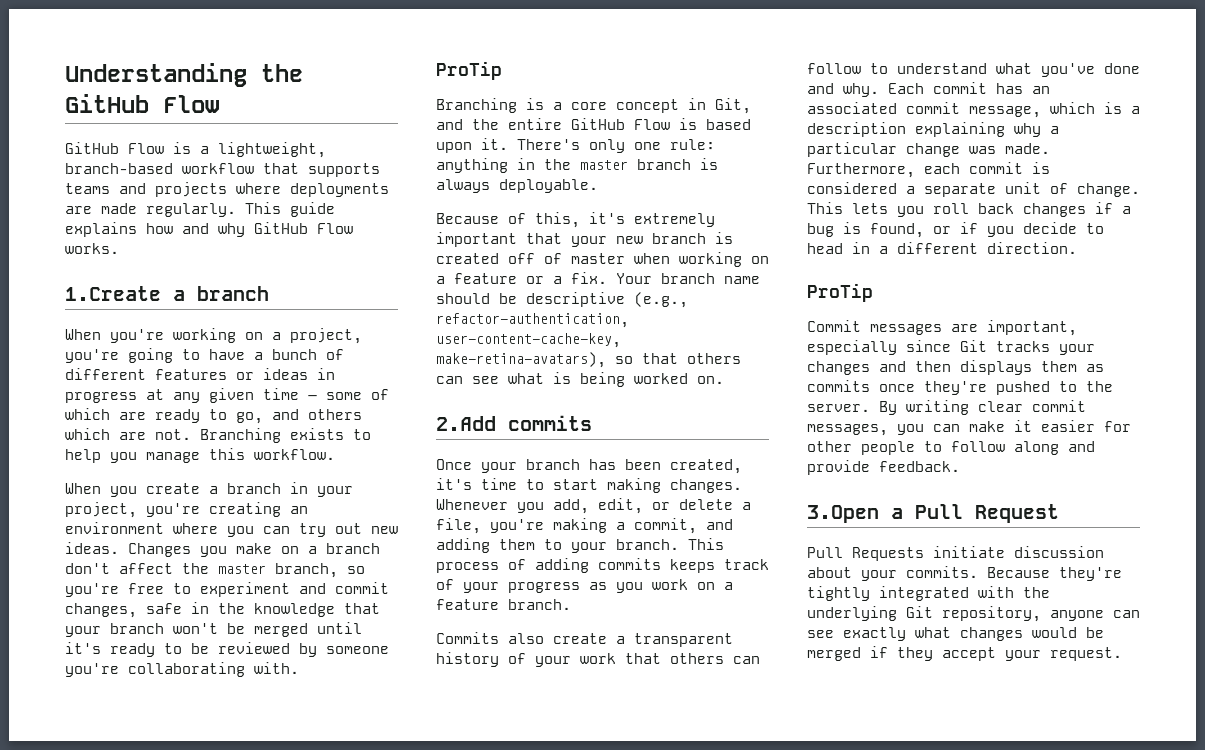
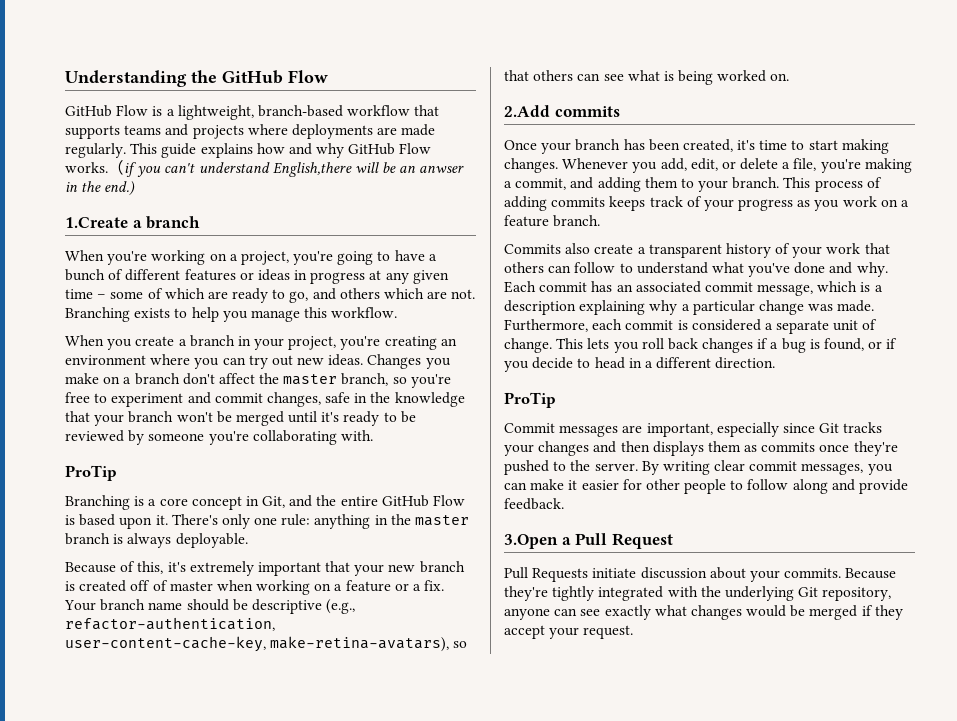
+ （if you can't understand English,there will be an anwser in the end.)

